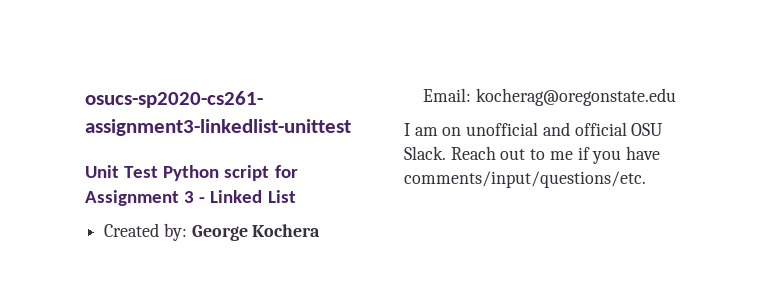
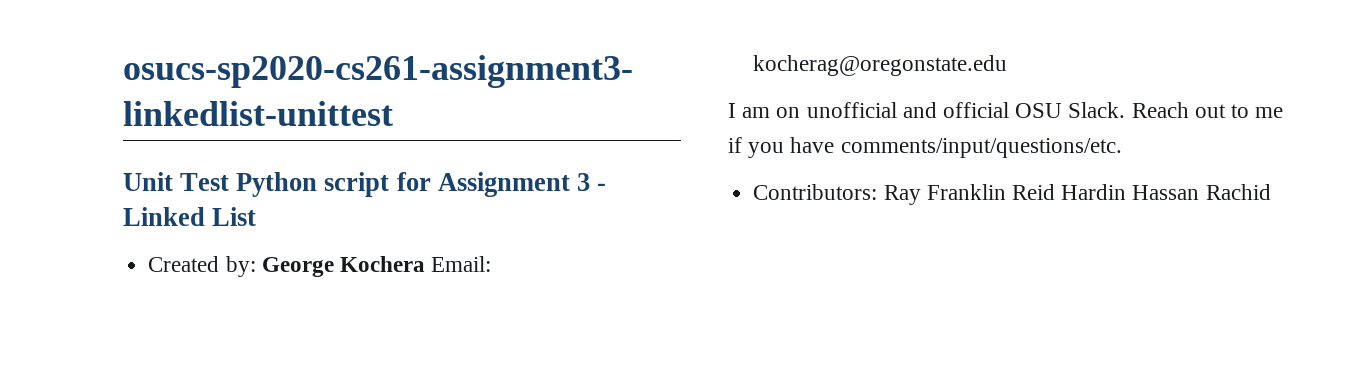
+ Contributors: Ray Franklin Reid Hardin Hassan Rachid

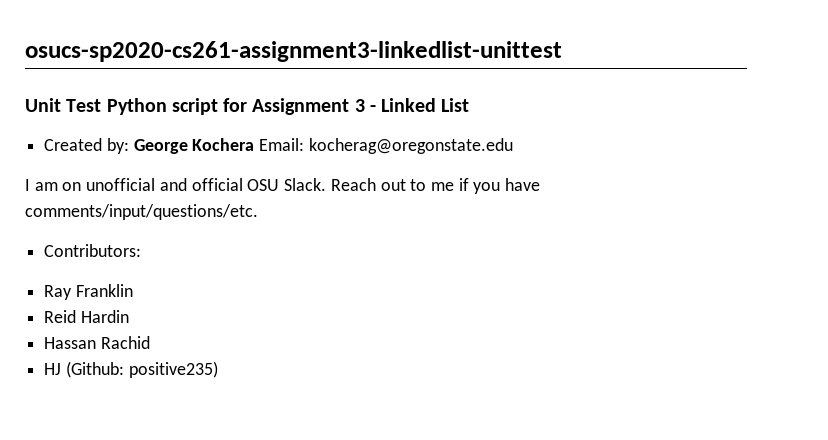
- Contributors: Ray Franklin Reid Hardin Hassan Rachid
+ Contributors:
+ Ray Franklin
+ Reid Hardin
+ Hassan Rachid
+ HJ (Github: positive235)

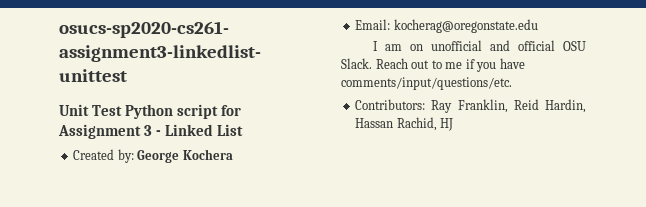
- Created by: George Kochera Email: kocherag@oregonstate.edu
+ Created by: George Kochera
+ Email: kocherag@oregonstate.edu
- Contributors:
- Ray Franklin
- Reid Hardin
- Hassan Rachid
- HJ (Github: positive235)
+ Contributors: Ray Franklin, Reid Hardin, Hassan Rachid, HJ

